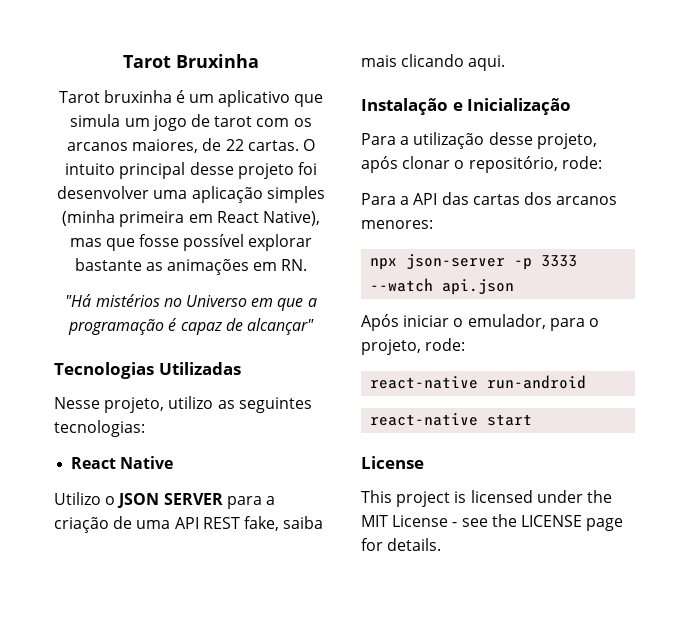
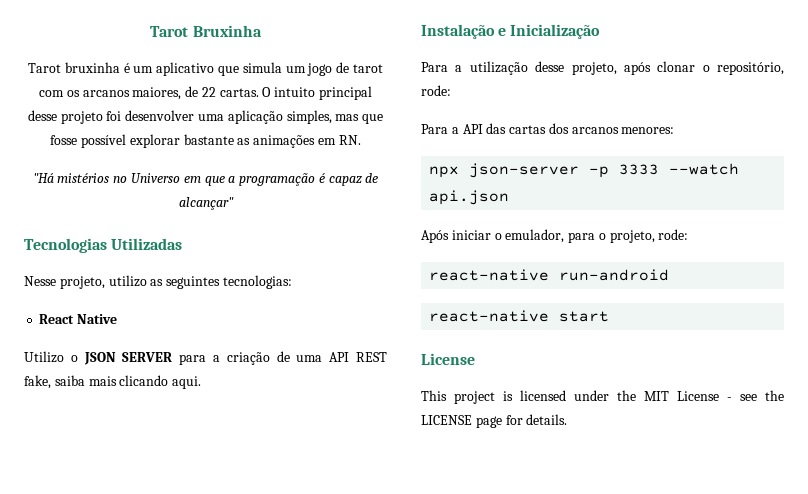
- O intuito principal desse projeto foi desenvolver uma aplicação simples (minha primeira em React Native), mas que fosse possível explorar bastante as animações em RN.
+ O intuito principal desse projeto foi desenvolver uma aplicação simples, mas que fosse possível explorar bastante as animações em RN.

